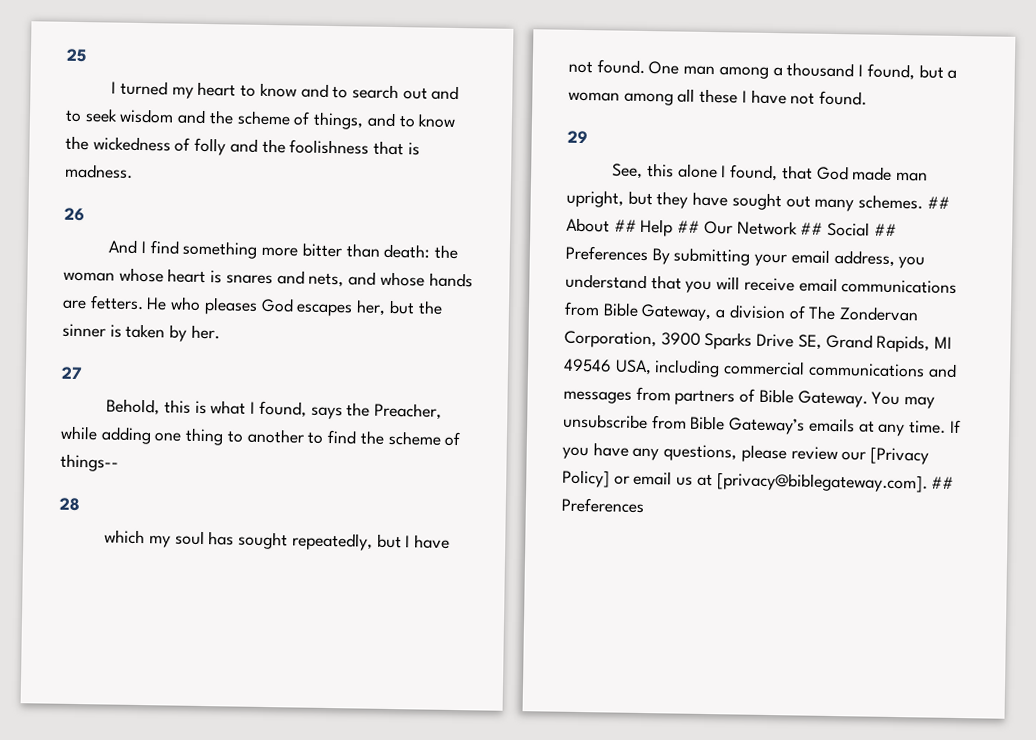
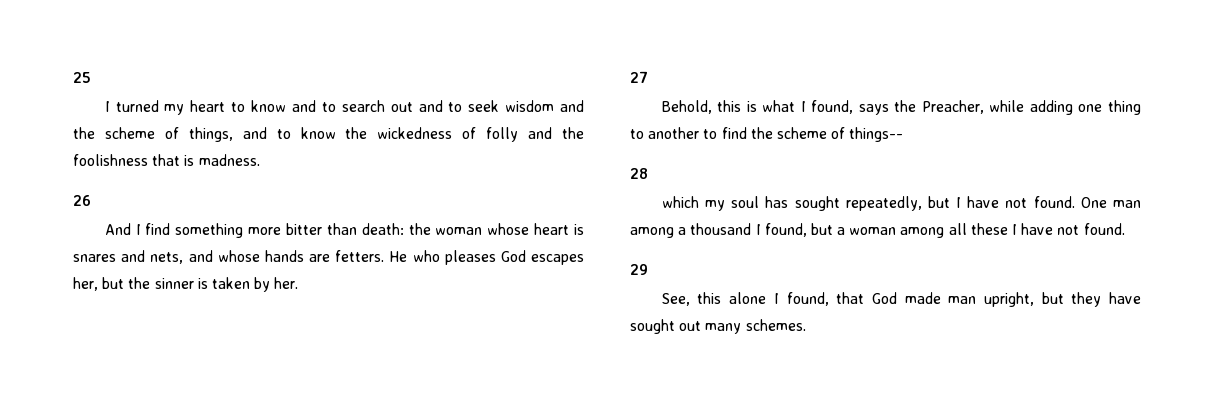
- ## About ## Help ## Our Network ## Social ## Preferences By submitting your email address, you understand that you will receive email communications from Bible Gateway, a division of The Zondervan Corporation, 3900 Sparks Drive SE, Grand Rapids, MI 49546 USA, including commercial communications and messages from partners of Bible Gateway. You may unsubscribe from Bible Gateway’s emails at any time. If you have any questions, please review our [Privacy Policy] or email us at [privacy@biblegateway.com]. ## Preferences

